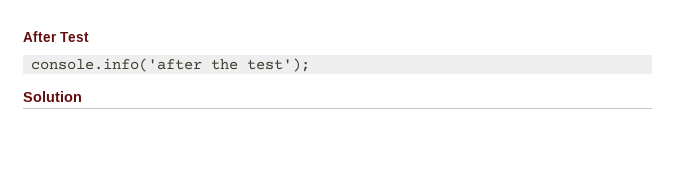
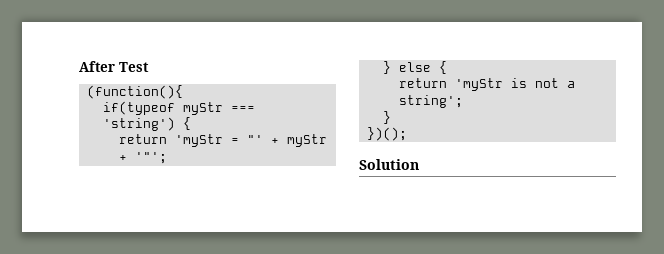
- console.info('after the test');
+ (function(){
+ if(typeof myStr === 'string') {
+ return 'myStr = "' + myStr + '"';
+ } else {
+ return 'myStr is not a string';
+ }
+ })();

